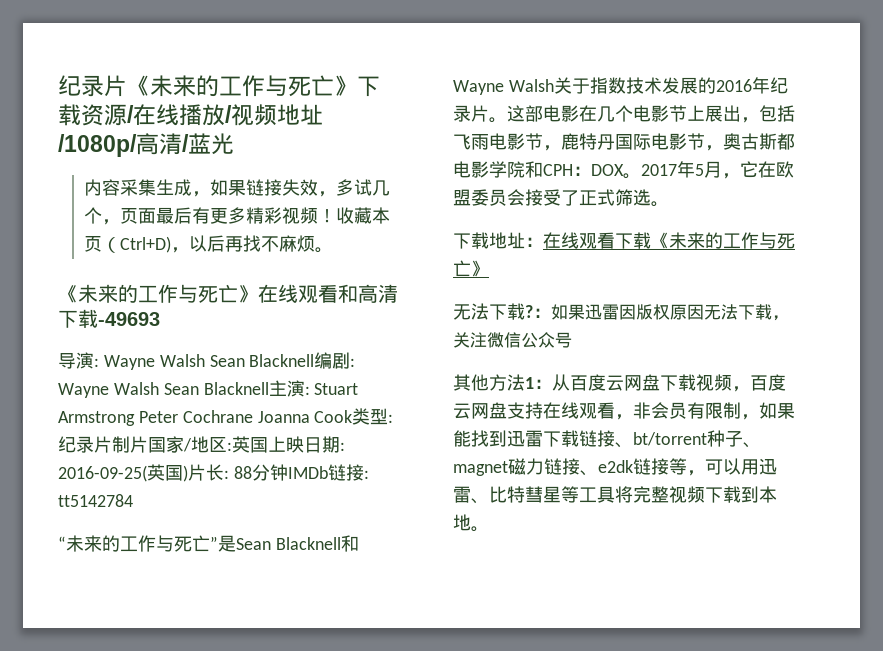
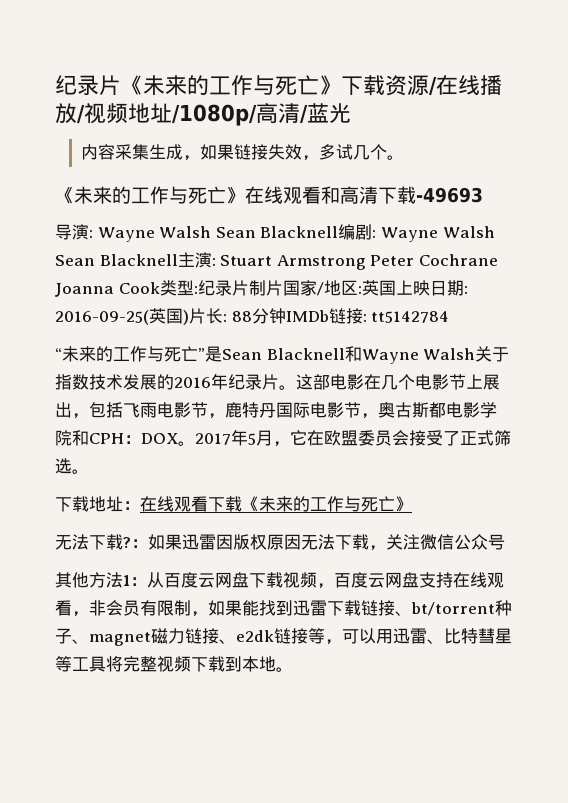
- 内容采集生成，如果链接失效，多试几个，页面最后有更多精彩视频！收藏本页（Ctrl+D)，以后再找不麻烦。
+ 内容采集生成，如果链接失效，多试几个。

